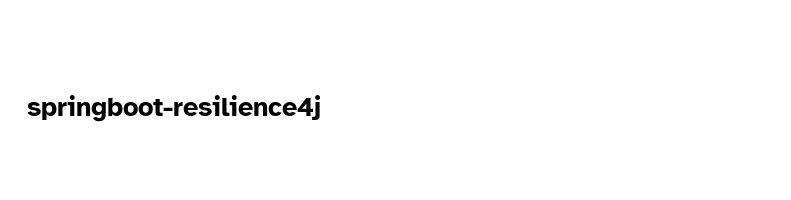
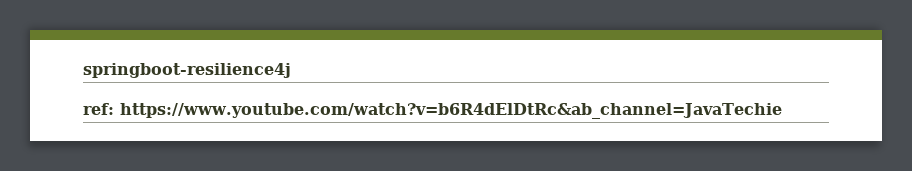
+ ref: https://www.youtube.com/watch?v=b6R4dElDtRc&ab_channel=JavaTechie

